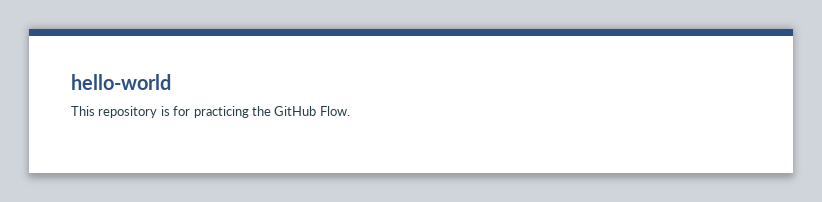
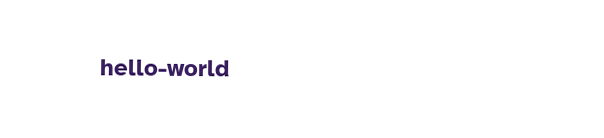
- This repository is for practicing the GitHub Flow.

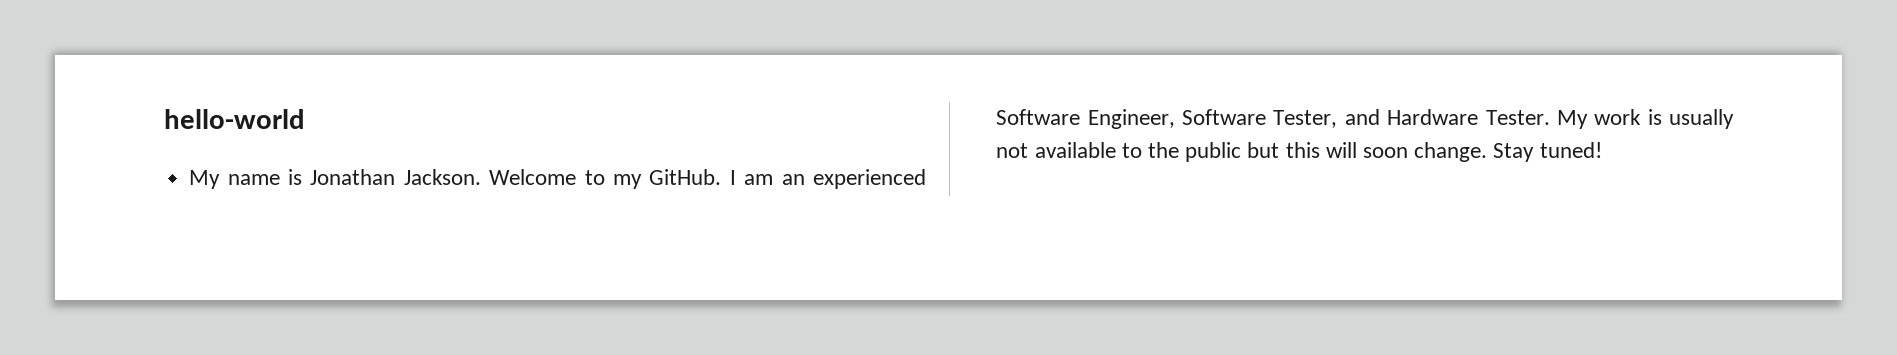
+ My name is Jonathan Jackson. Welcome to my GitHub. I am an experienced Software Engineer, Software Tester, and Hardware Tester. My work is usually not available to the public but this will soon change. Stay tuned!

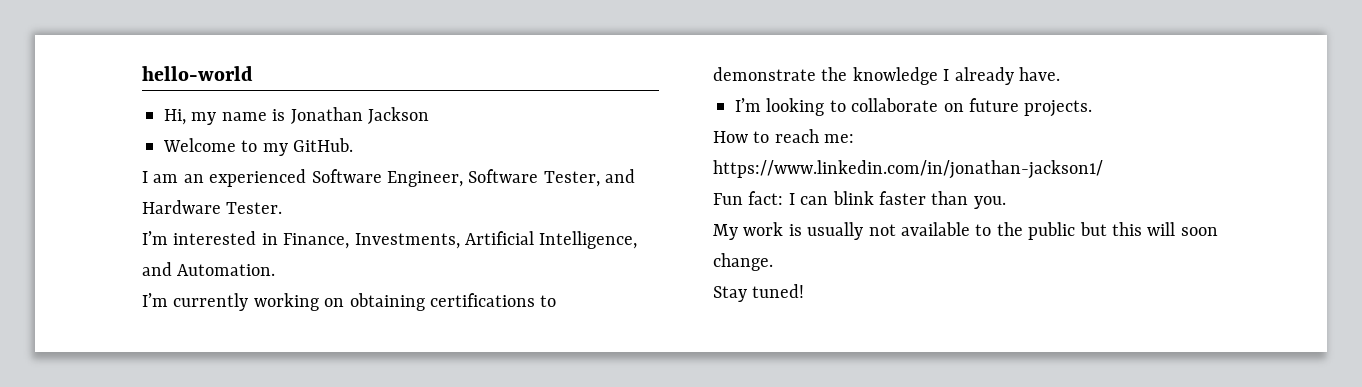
- My name is Jonathan Jackson. Welcome to my GitHub. I am an experienced Software Engineer, Software Tester, and Hardware Tester. My work is usually not available to the public but this will soon change. Stay tuned!
+ Hi, my name is Jonathan Jackson
+ Welcome to my GitHub.
+ I am an experienced Software Engineer, Software Tester, and Hardware Tester.
+ I’m interested in Finance, Investments, Artificial Intelligence, and Automation.
+ I’m currently working on obtaining certifications to demonstrate the knowledge I already have.
+ I’m looking to collaborate on future projects.
+ How to reach me: https://www.linkedin.com/in/jonathan-jackson1/
+ Fun fact: I can blink faster than you.
+ My work is usually not available to the public but this will soon change.
+ Stay tuned!

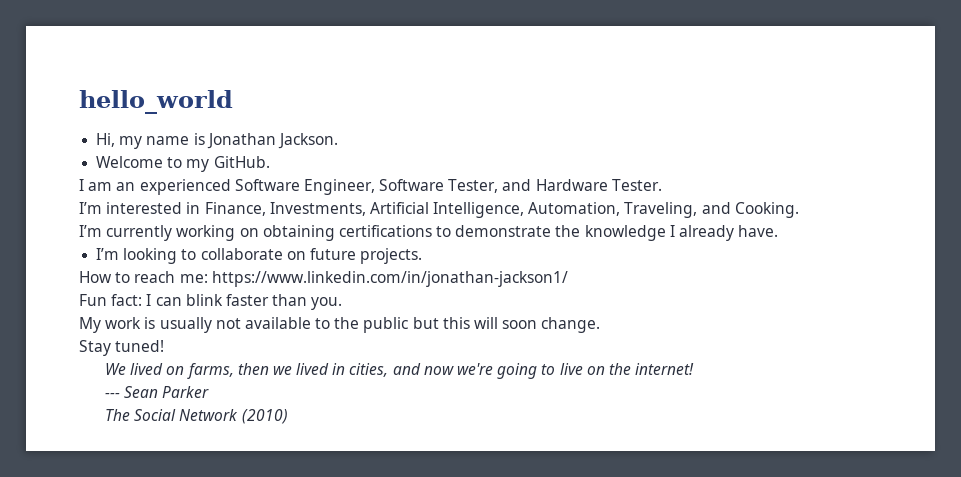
- hello-world
+ hello_world
- Hi, my name is Jonathan Jackson
+ Hi, my name is Jonathan Jackson.
- I’m interested in Finance, Investments, Artificial Intelligence, and Automation.
+ I’m interested in Finance, Investments, Artificial Intelligence, Automation, Traveling, and Cooking.
+ We lived on farms, then we lived in cities, and now we're going to live on the internet!
+ --- Sean Parker
+ The Social Network (2010)

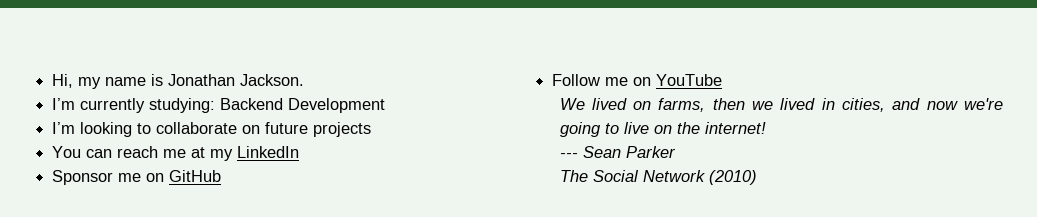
- hello_world
- Welcome to my GitHub.
- I am an experienced Software Engineer, Software Tester, and Hardware Tester.
- I’m interested in Finance, Investments, Artificial Intelligence, Automation, Traveling, and Cooking.
- I’m currently working on obtaining certifications to demonstrate the knowledge I already have.
+ I’m currently studying: Backend Development
- I’m looking to collaborate on future projects.
- How to reach me: https://www.linkedin.com/in/jonathan-jackson1/
- Fun fact: I can blink faster than you.
- My work is usually not available to the public but this will soon change.
- Stay tuned!
+ I’m looking to collaborate on future projects
+ You can reach me at my LinkedIn
+ Sponsor me on GitHub
+ Follow me on YouTube

